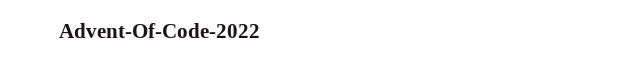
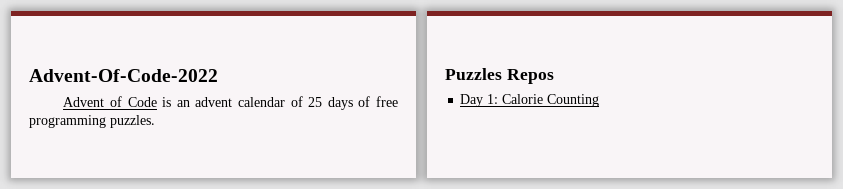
+ Advent of Code is an advent calendar of 25 days of free programming puzzles.
+ Puzzles Repos
+ Day 1: Calorie Counting

